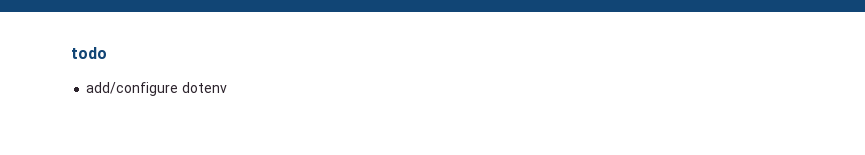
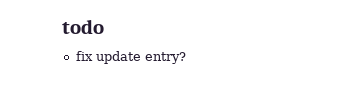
- add/configure dotenv
+ fix update entry?

